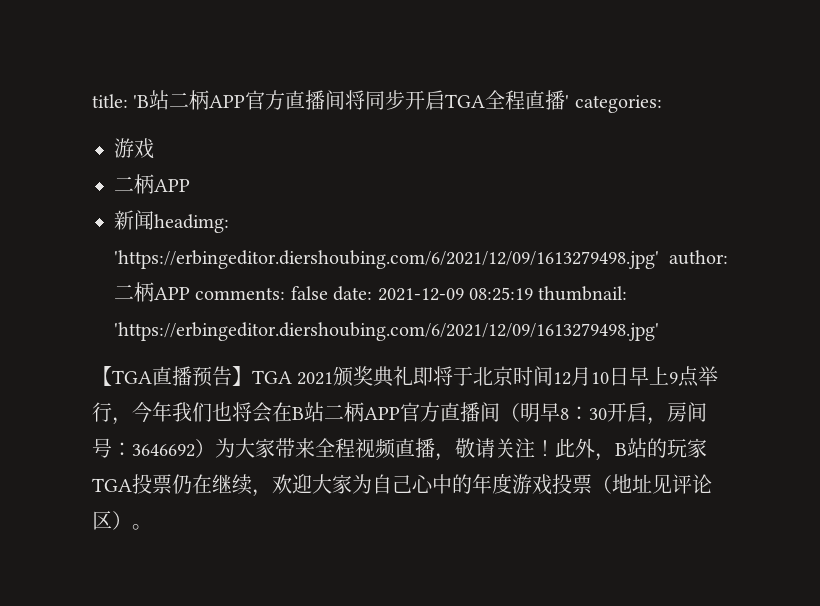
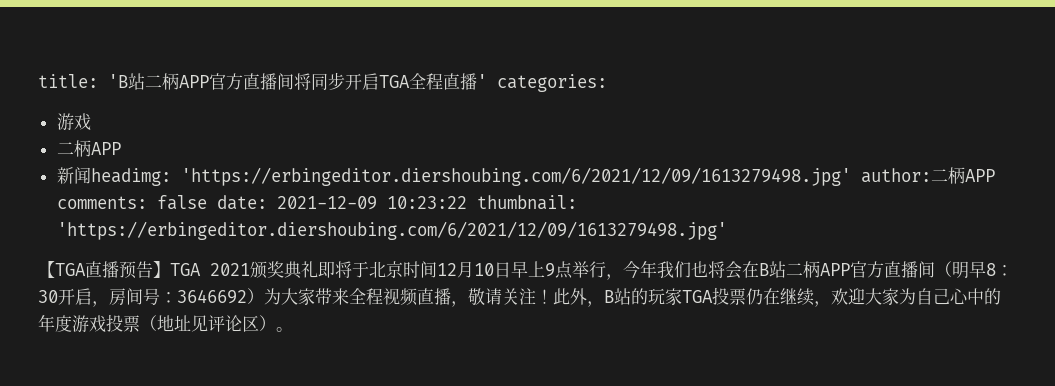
- 新闻headimg: 'https://erbingeditor.diershoubing.com/6/2021/12/09/1613279498.jpg' author:二柄APP comments: false date: 2021-12-09 08:25:19 thumbnail: 'https://erbingeditor.diershoubing.com/6/2021/12/09/1613279498.jpg'
+ 新闻headimg: 'https://erbingeditor.diershoubing.com/6/2021/12/09/1613279498.jpg' author:二柄APP comments: false date: 2021-12-09 10:23:22 thumbnail: 'https://erbingeditor.diershoubing.com/6/2021/12/09/1613279498.jpg'

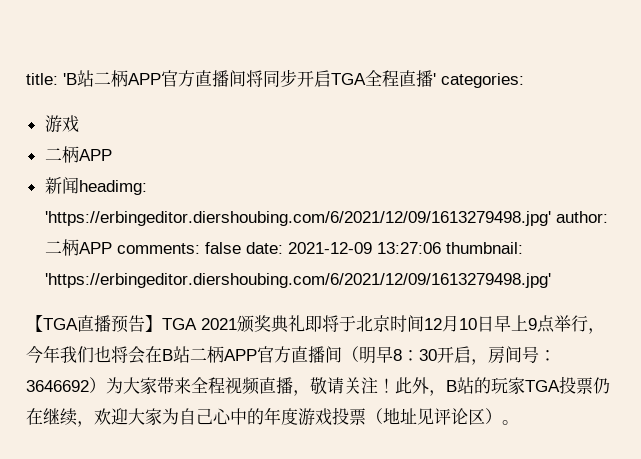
- 新闻headimg: 'https://erbingeditor.diershoubing.com/6/2021/12/09/1613279498.jpg' author:二柄APP comments: false date: 2021-12-09 10:23:22 thumbnail: 'https://erbingeditor.diershoubing.com/6/2021/12/09/1613279498.jpg'
+ 新闻headimg: 'https://erbingeditor.diershoubing.com/6/2021/12/09/1613279498.jpg' author:二柄APP comments: false date: 2021-12-09 13:27:06 thumbnail: 'https://erbingeditor.diershoubing.com/6/2021/12/09/1613279498.jpg'

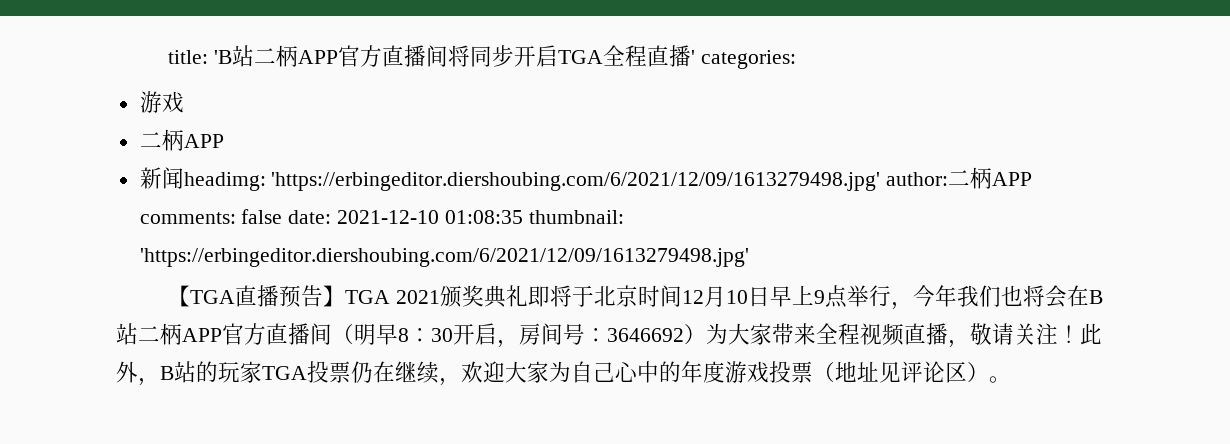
- 新闻headimg: 'https://erbingeditor.diershoubing.com/6/2021/12/09/1613279498.jpg' author:二柄APP comments: false date: 2021-12-09 13:27:06 thumbnail: 'https://erbingeditor.diershoubing.com/6/2021/12/09/1613279498.jpg'
+ 新闻headimg: 'https://erbingeditor.diershoubing.com/6/2021/12/09/1613279498.jpg' author:二柄APP comments: false date: 2021-12-10 01:08:35 thumbnail: 'https://erbingeditor.diershoubing.com/6/2021/12/09/1613279498.jpg'

